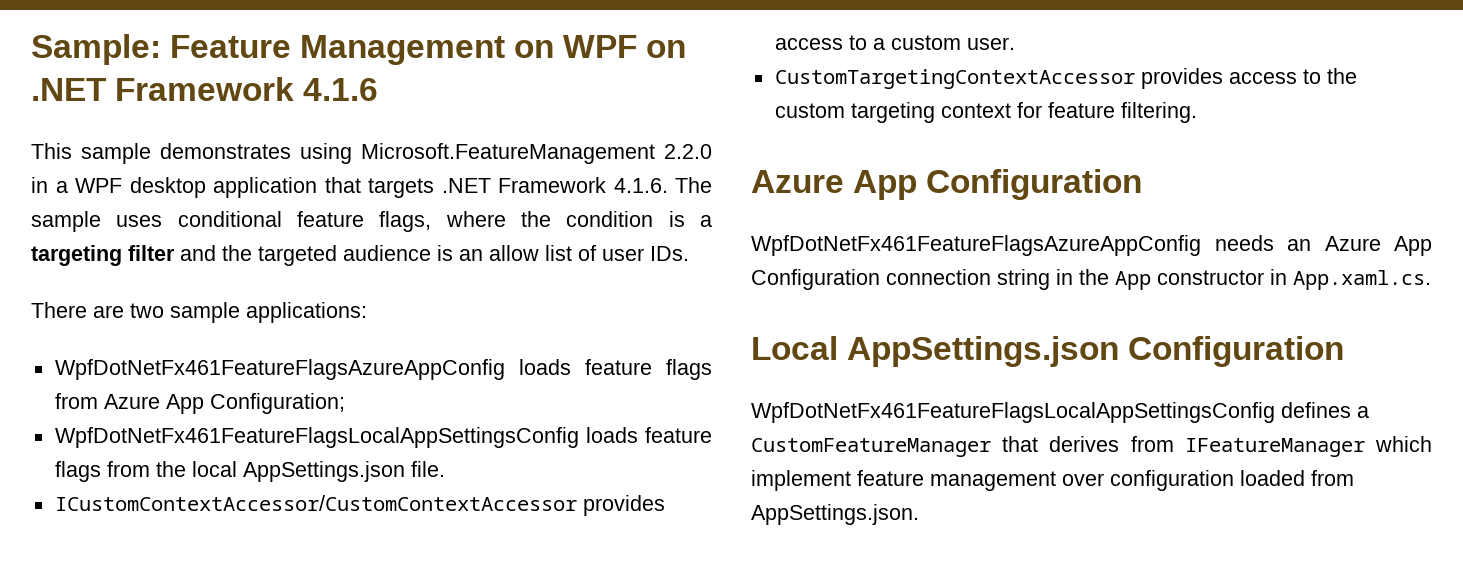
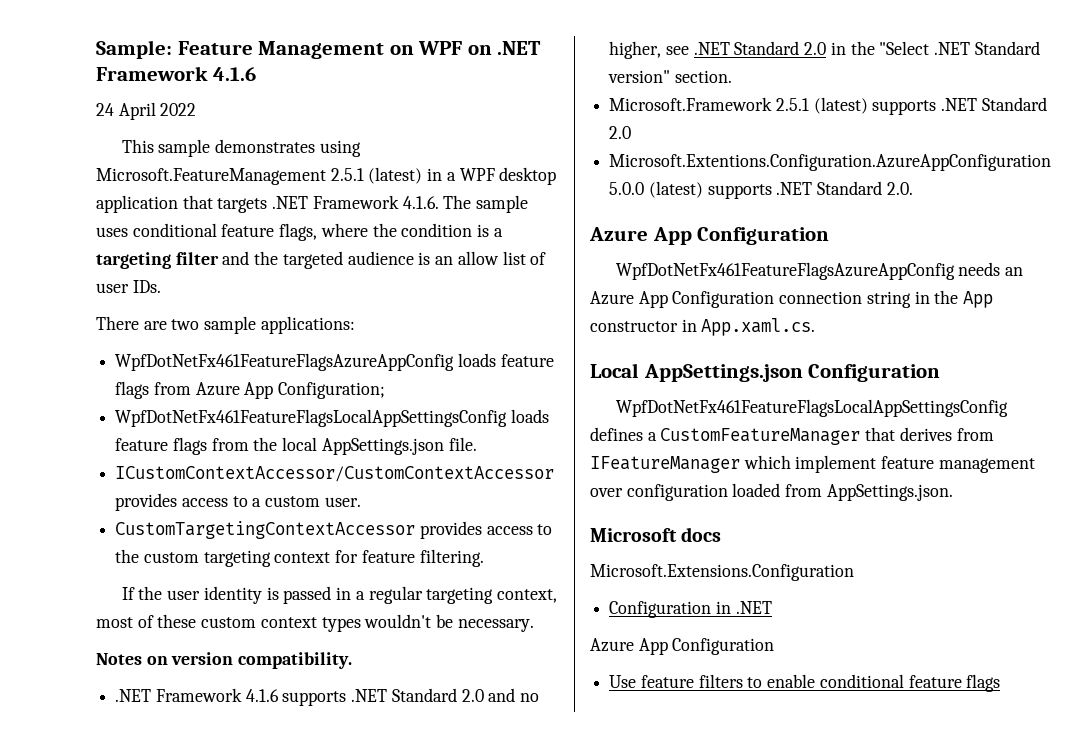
+ 24 April 2022
- This sample demonstrates using Microsoft.FeatureManagement 2.2.0 in a WPF desktop application that targets .NET Framework 4.1.6. The sample uses conditional feature flags, where the condition is a targeting filter and the targeted audience is an allow list of user IDs.
+ This sample demonstrates using Microsoft.FeatureManagement 2.5.1 (latest) in a WPF desktop application that targets .NET Framework 4.1.6. The sample uses conditional feature flags, where the condition is a targeting filter and the targeted audience is an allow list of user IDs.
+ If the user identity is passed in a regular targeting context, most of these custom context types wouldn't be necessary.
+ Notes on version compatibility.
+ .NET Framework 4.1.6 supports .NET Standard 2.0 and no higher, see .NET Standard 2.0 in the "Select .NET Standard version" section.
+ Microsoft.Framework 2.5.1 (latest) supports .NET Standard 2.0
+ Microsoft.Extentions.Configuration.AzureAppConfiguration 5.0.0 (latest) supports .NET Standard 2.0.
+ Microsoft docs
+ Microsoft.Extensions.Configuration
+ Configuration in .NET
+ Azure App Configuration
+ Use feature filters to enable conditional feature flags

